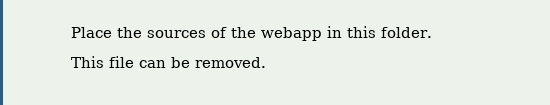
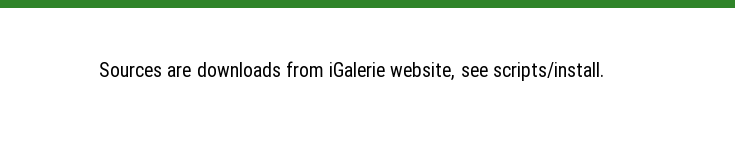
- Place the sources of the webapp in this folder.
- This file can be removed.
+ Sources are downloads from iGalerie website, see scripts/install.

